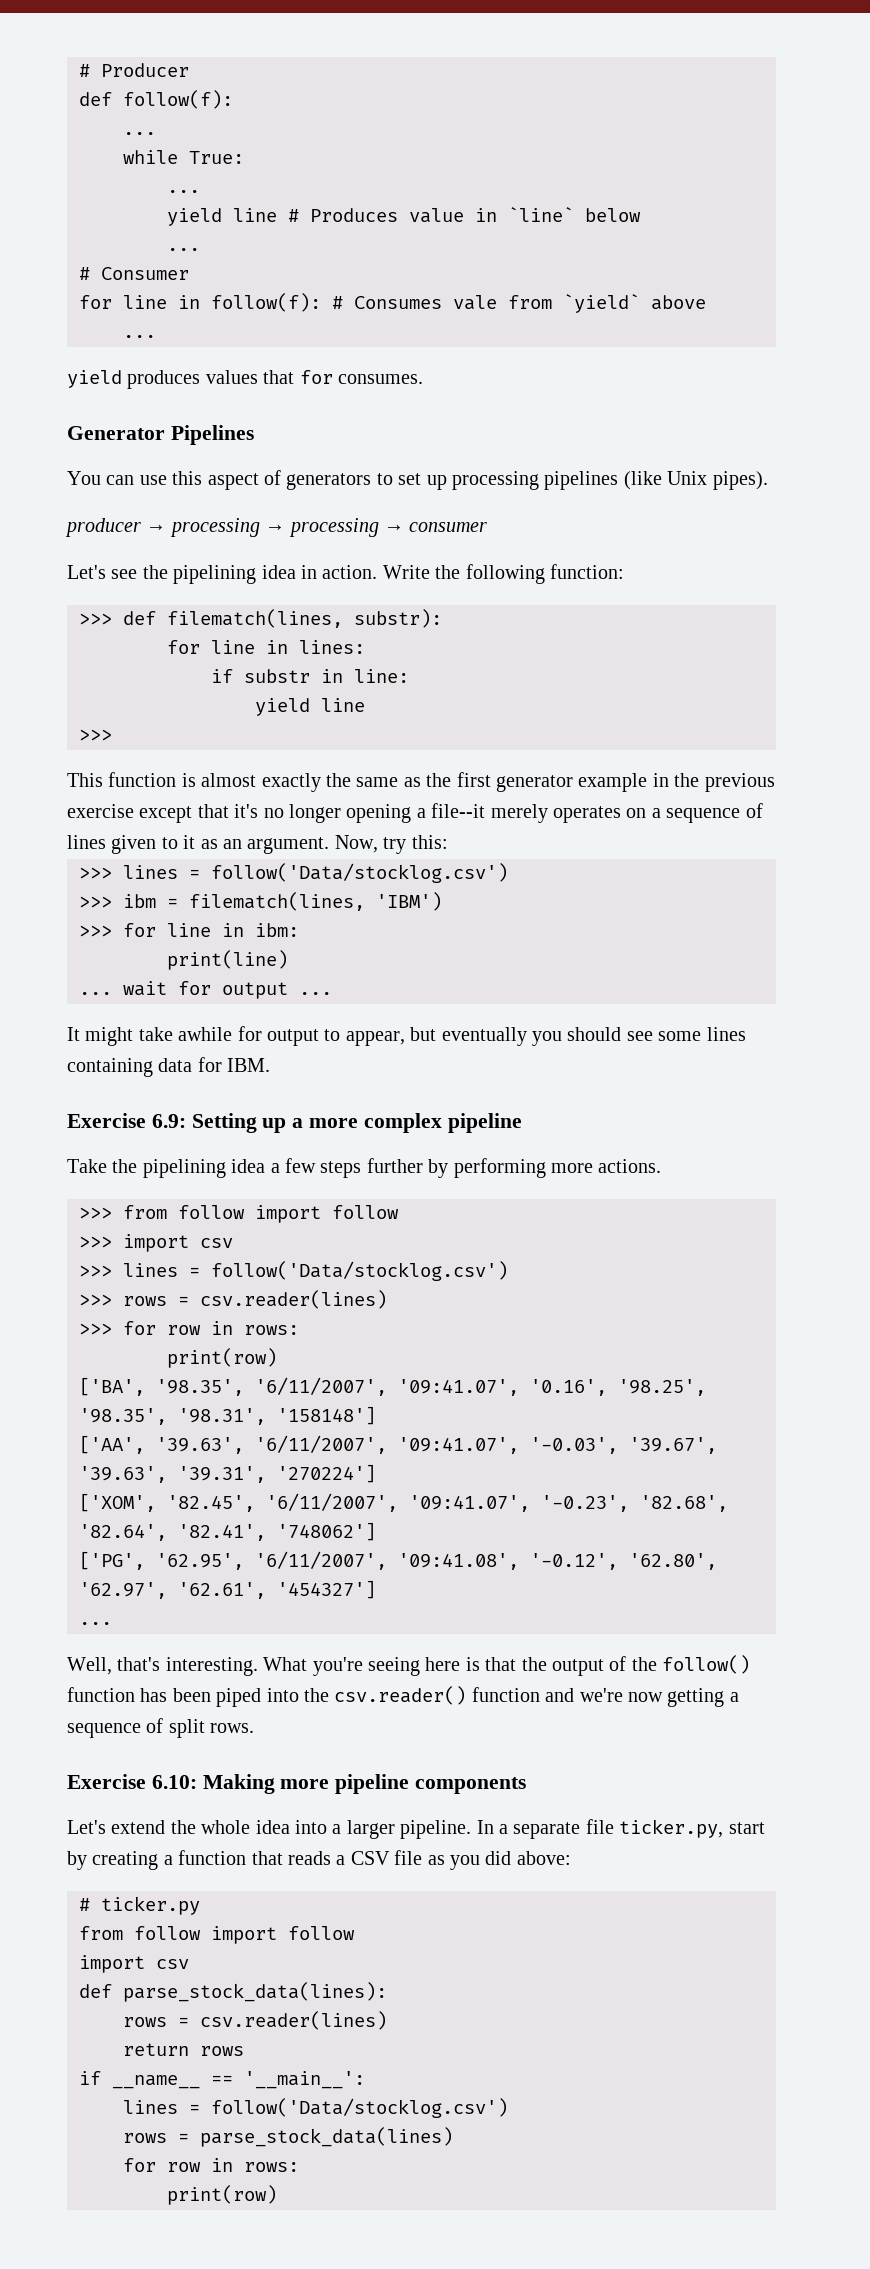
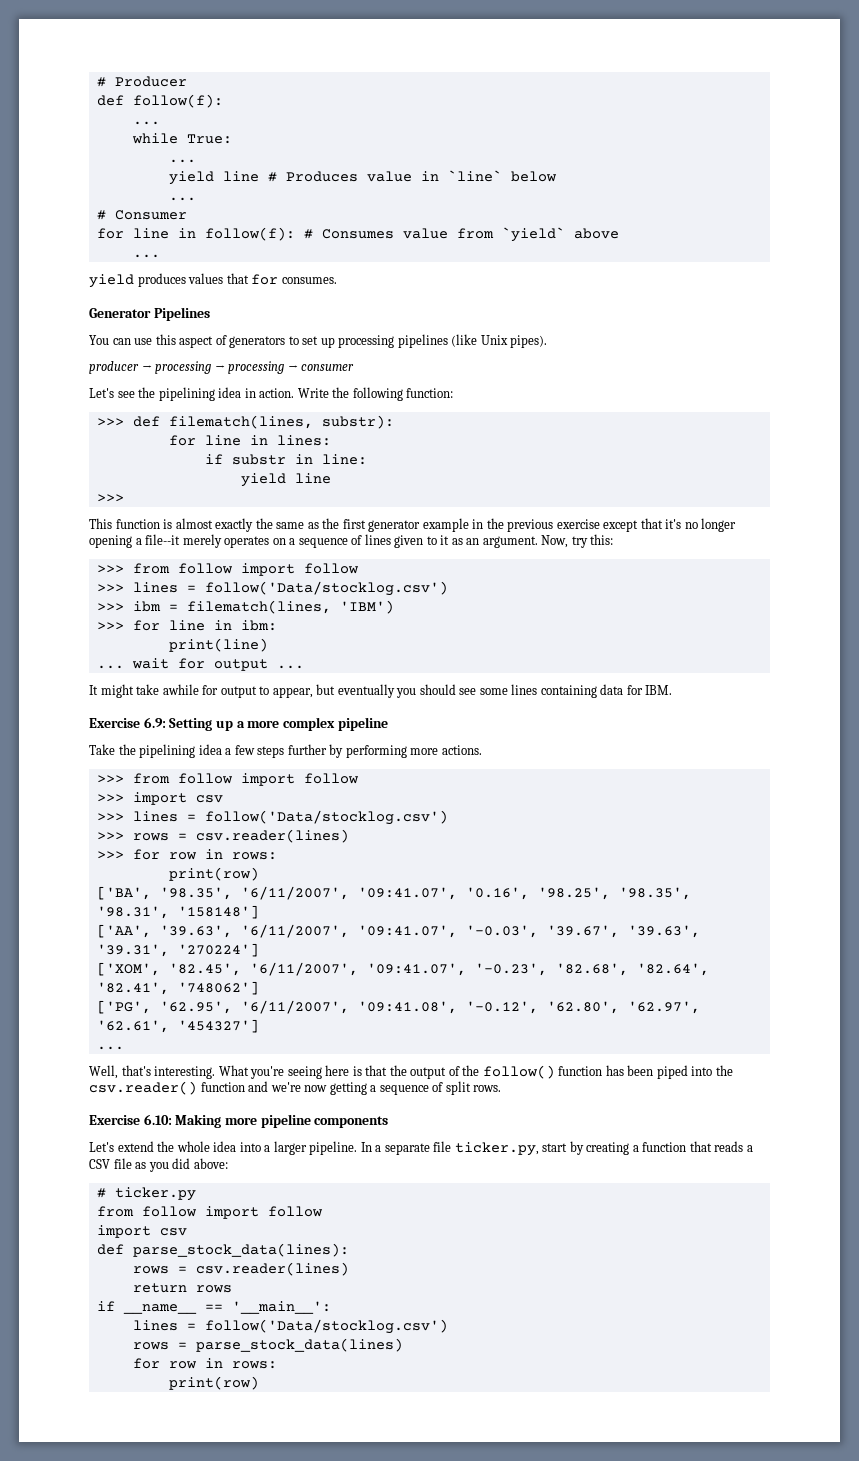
- for line in follow(f): # Consumes vale from `yield` above
+ for line in follow(f): # Consumes value from `yield` above
  Now, try this:
+ >>> from follow import follow

